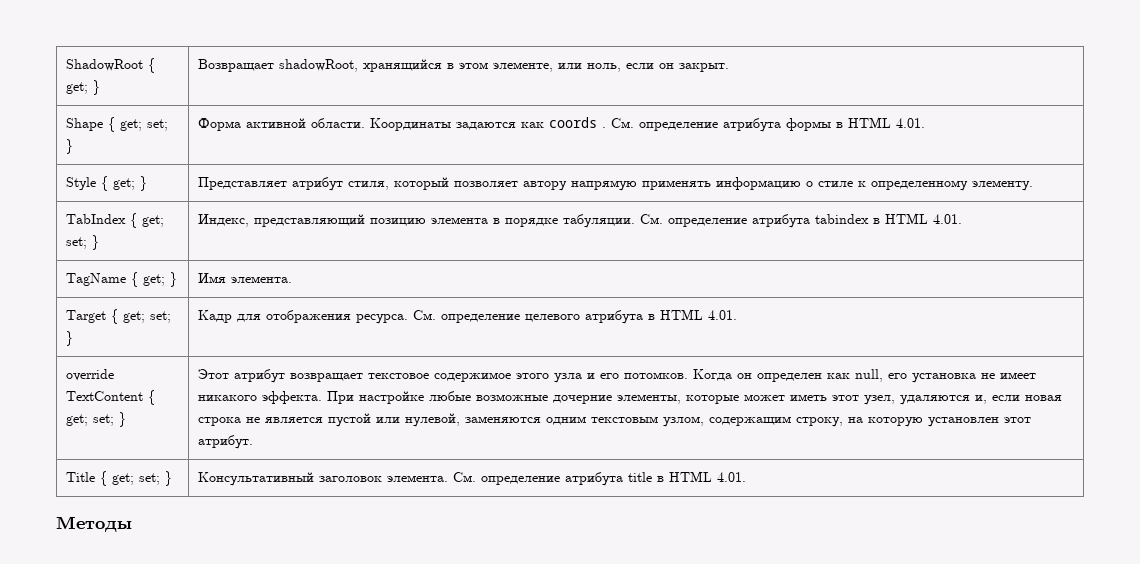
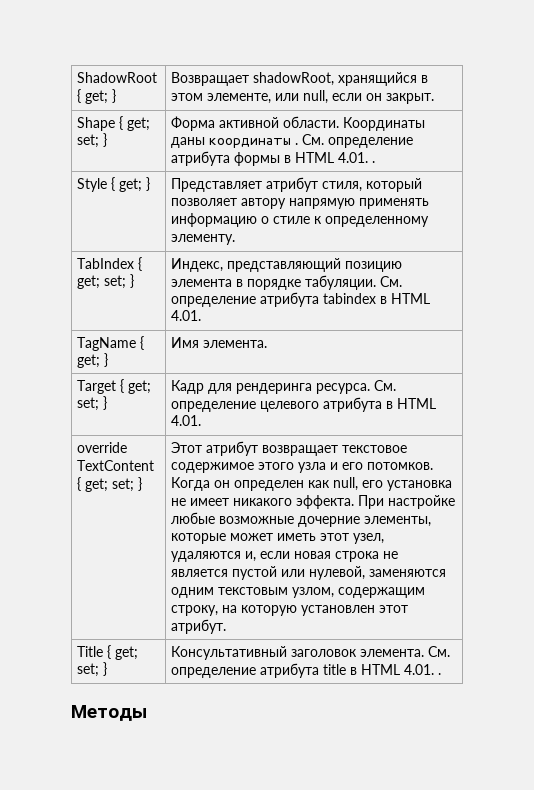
- ShadowRoot { get; } | Возвращает shadowRoot, хранящийся в этом элементе, или ноль, если он закрыт.
+ ShadowRoot { get; } | Возвращает shadowRoot, хранящийся в этом элементе, или null, если он закрыт.
- Shape { get; set; } | Форма активной области. Координаты задаются как coords . См. определение атрибута формы в HTML 4.01.
+ Shape { get; set; } | Форма активной области. Координаты даны координаты . См. определение атрибута формы в HTML 4.01. .
- Target { get; set; } | Кадр для отображения ресурса. См. определение целевого атрибута в HTML 4.01.
+ Target { get; set; } | Кадр для рендеринга ресурса. См. определение целевого атрибута в HTML 4.01.
- Title { get; set; } | Консультативный заголовок элемента. См. определение атрибута title в HTML 4.01.
+ Title { get; set; } | Консультативный заголовок элемента. См. определение атрибута title в HTML 4.01. .

